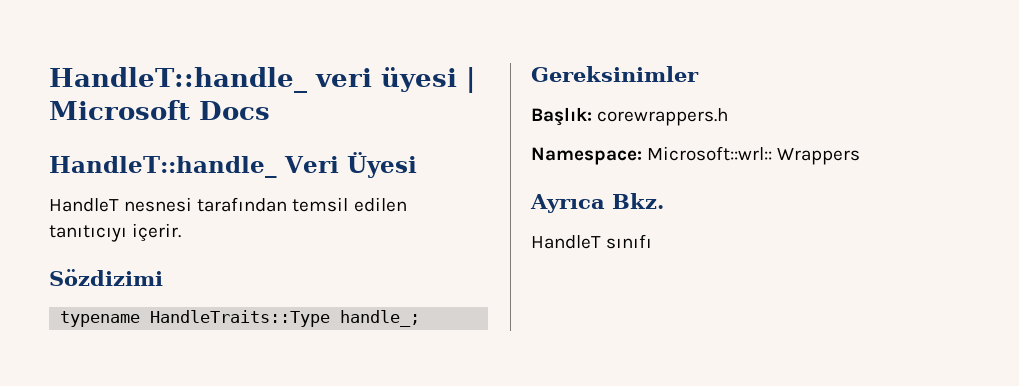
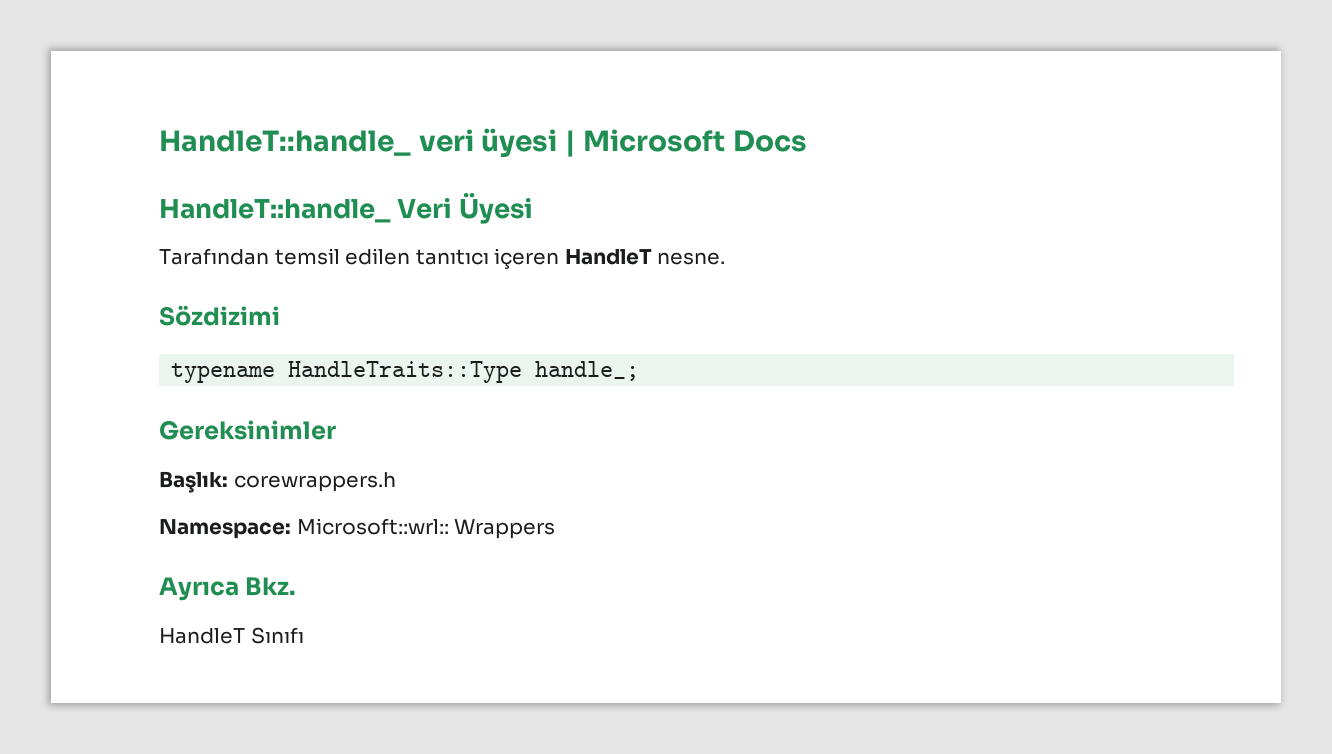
- HandleT nesnesi tarafından temsil edilen tanıtıcıyı içerir.
+ Tarafından temsil edilen tanıtıcı içeren HandleT nesne.
- HandleT sınıfı
+ HandleT Sınıfı

